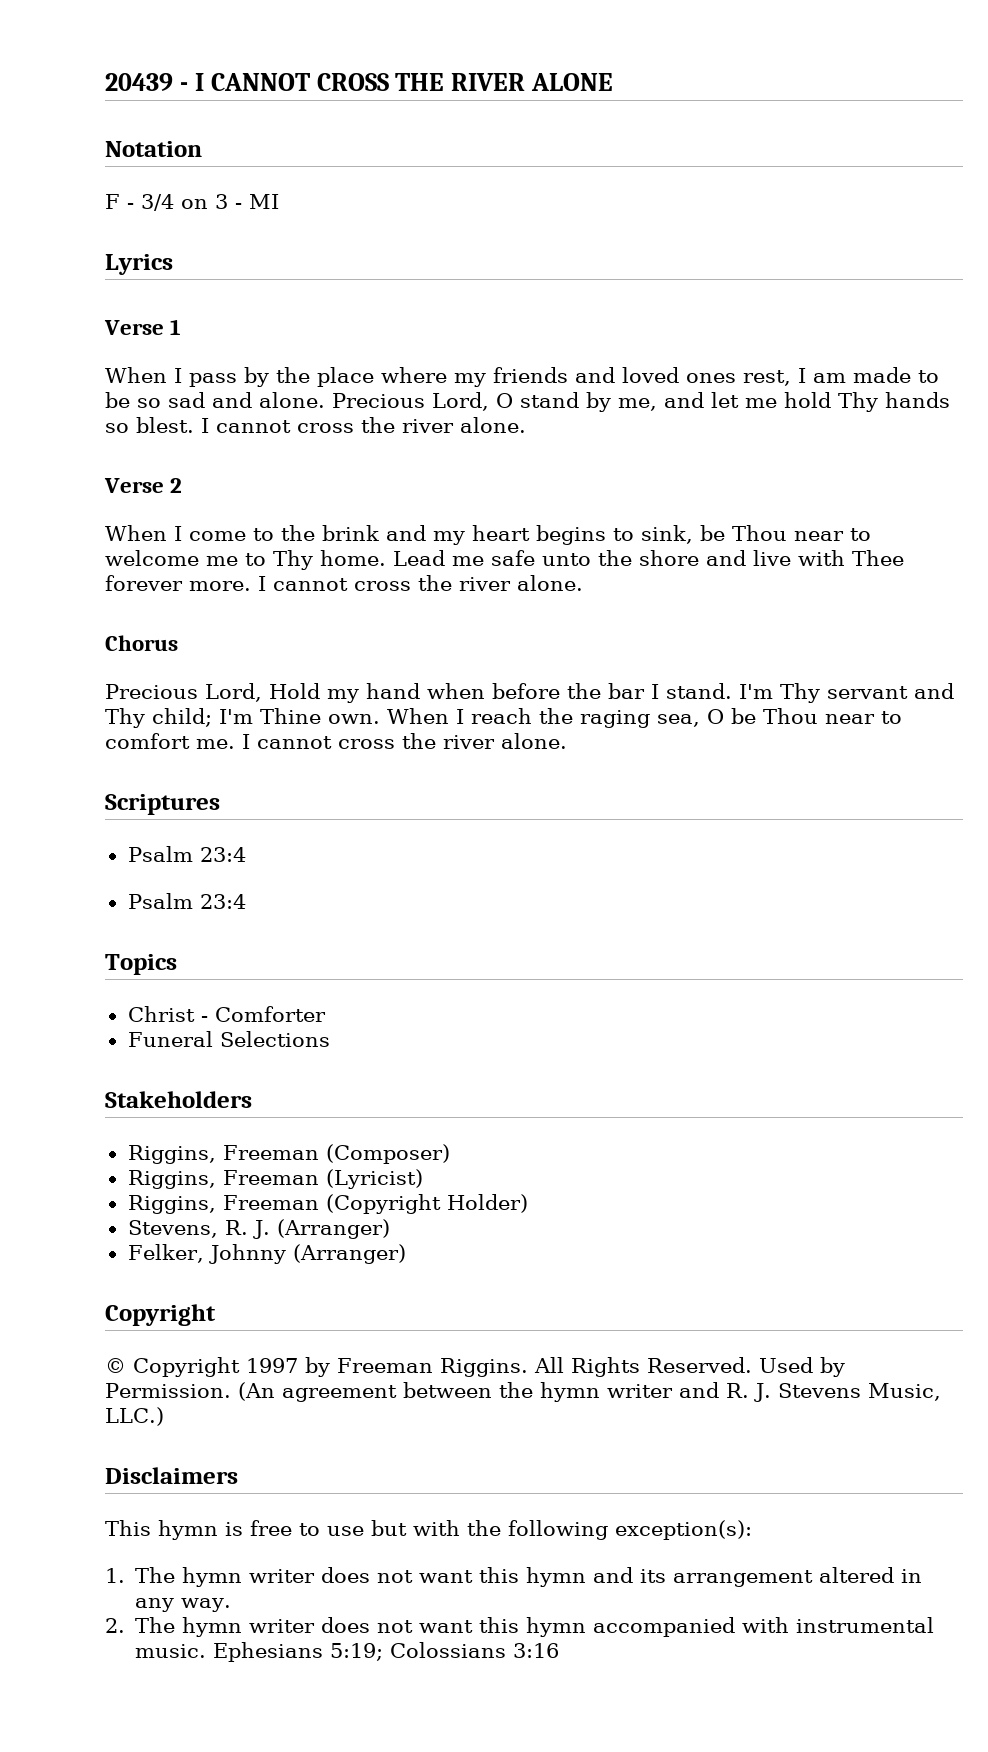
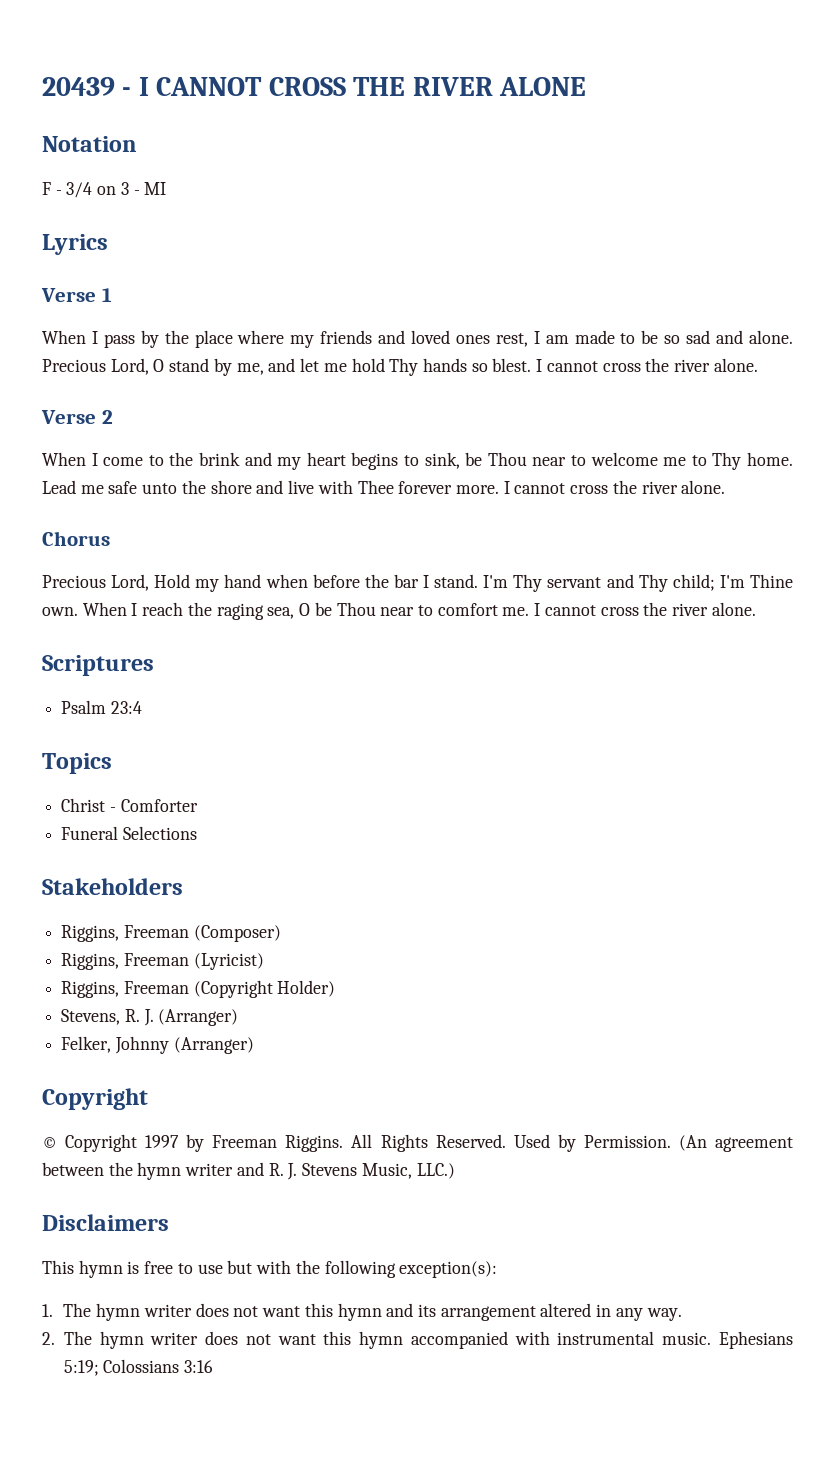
  Scriptures
- Psalm 23:4

